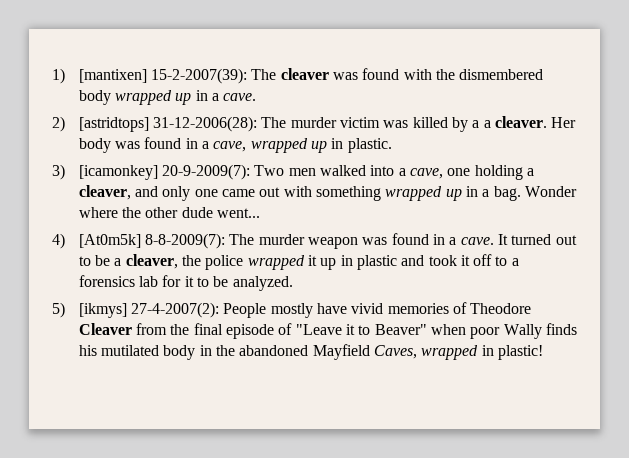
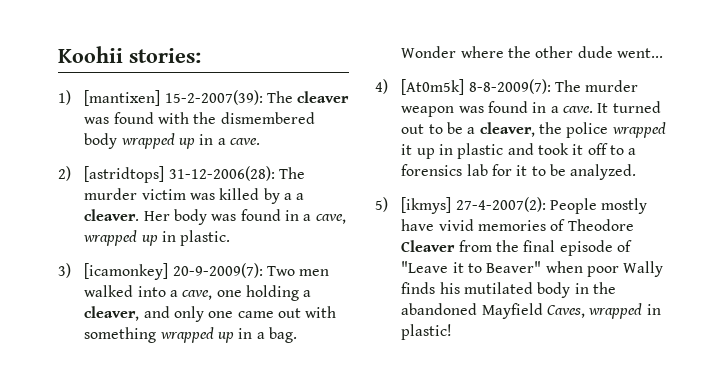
+ Koohii stories:

